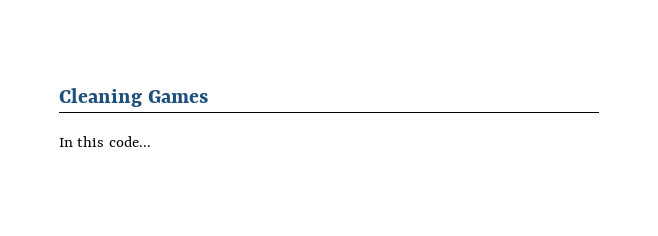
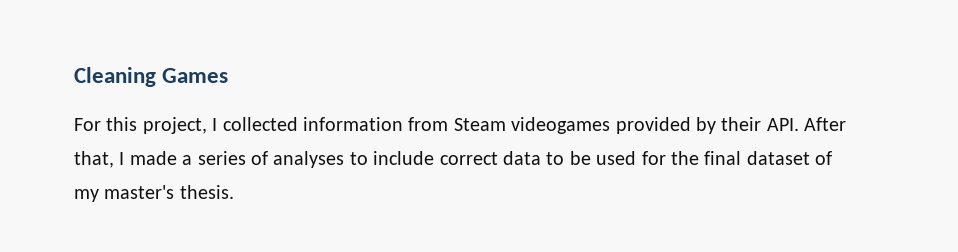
- In this code...
+ For this project, I collected information from Steam videogames provided by their API. After that, I made a series of analyses to include correct data to be used for the final dataset of my master's thesis.

